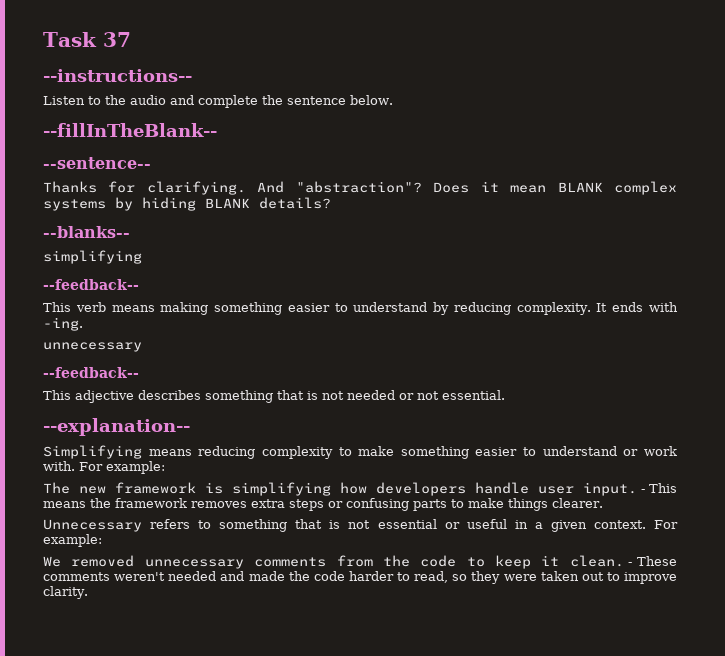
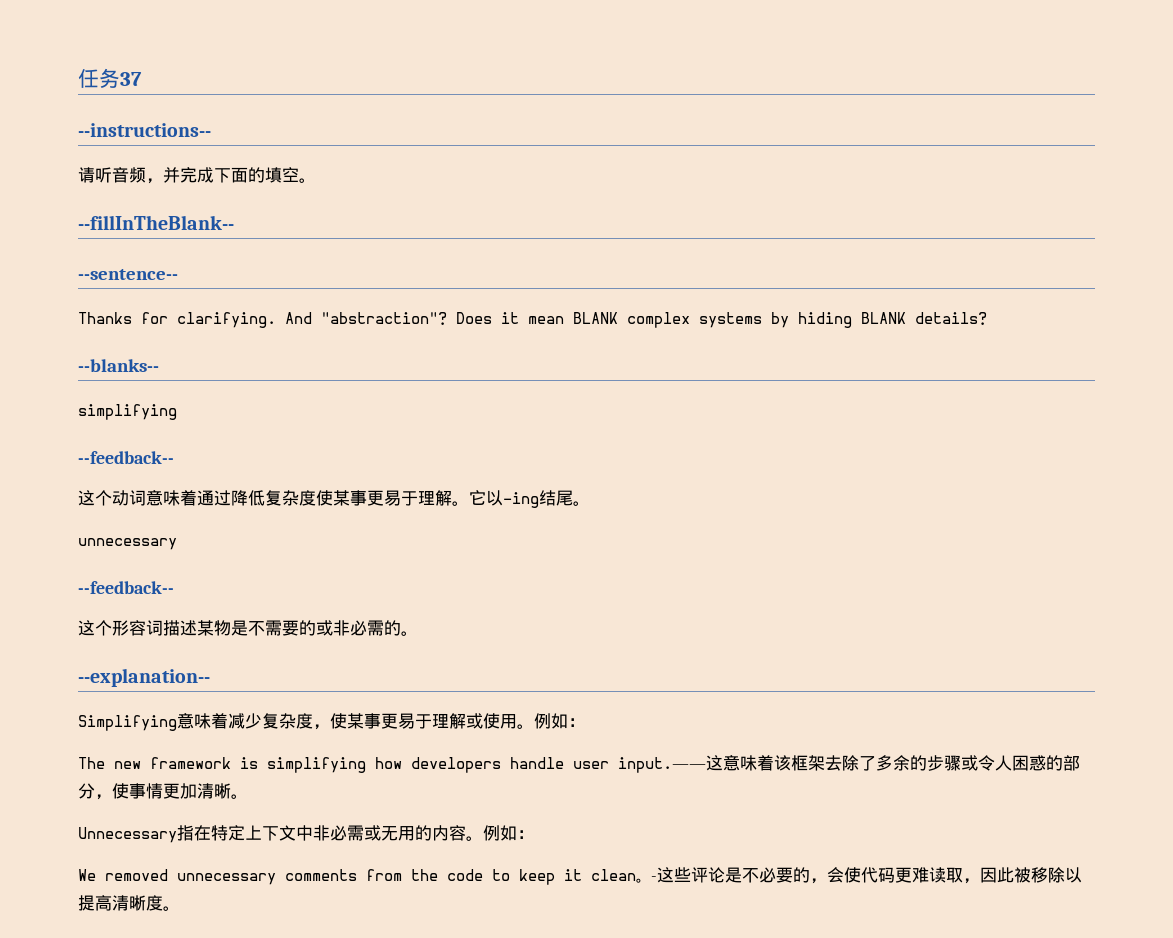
- Task 37
+ 任务37
- Listen to the audio and complete the sentence below.
+ 请听音频，并完成下面的填空。
- This verb means making something easier to understand by reducing complexity. It ends with -ing.
+ 这个动词意味着通过降低复杂度使某事更易于理解。它以-ing结尾。
  unnecessary
  --feedback--
- This adjective describes something that is not needed or not essential.
+ 这个形容词描述某物是不需要的或非必需的。
  --explanation--
- Simplifying means reducing complexity to make something easier to understand or work with. For example:
+ Simplifying意味着减少复杂度，使某事更易于理解或使用。例如：
- The new framework is simplifying how developers handle user input. - This means the framework removes extra steps or confusing parts to make things clearer.
- Unnecessary refers to something that is not essential or useful in a given context. For example:
+ The new framework is simplifying how developers handle user input.——这意味着该框架去除了多余的步骤或令人困惑的部分，使事情更加清晰。
+ Unnecessary指在特定上下文中非必需或无用的内容。例如：
- We removed unnecessary comments from the code to keep it clean. - These comments weren't needed and made the code harder to read, so they were taken out to improve clarity.
+ We removed unnecessary comments from the code to keep it clean。-这些评论是不必要的，会使代码更难读取，因此被移除以提高清晰度。

